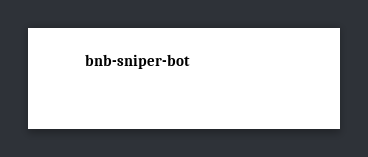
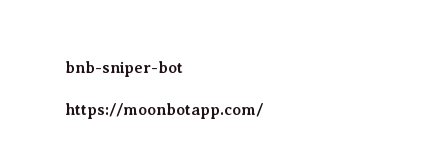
+ https://moonbotapp.com/

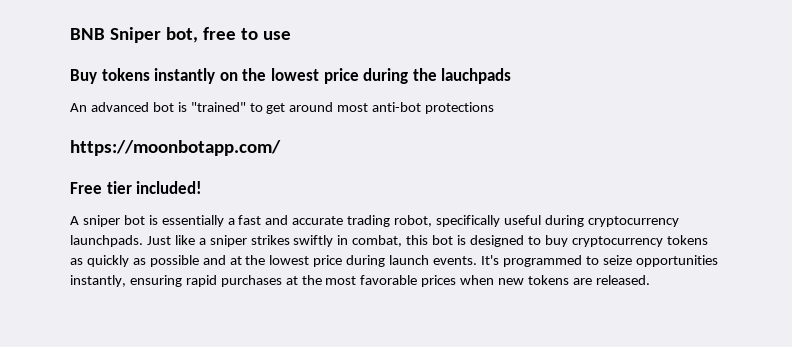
- bnb-sniper-bot
+ BNB Sniper bot, free to use
+ Buy tokens instantly on the lowest price during the lauchpads
+ An advanced bot is "trained" to get around most anti-bot protections
  https://moonbotapp.com/
+ Free tier included!
+ A sniper bot is essentially a fast and accurate trading robot, specifically useful during cryptocurrency launchpads. Just like a sniper strikes swiftly in combat, this bot is designed to buy cryptocurrency tokens as quickly as possible and at the lowest price during launch events. It's programmed to seize opportunities instantly, ensuring rapid purchases at the most favorable prices when new tokens are released.

